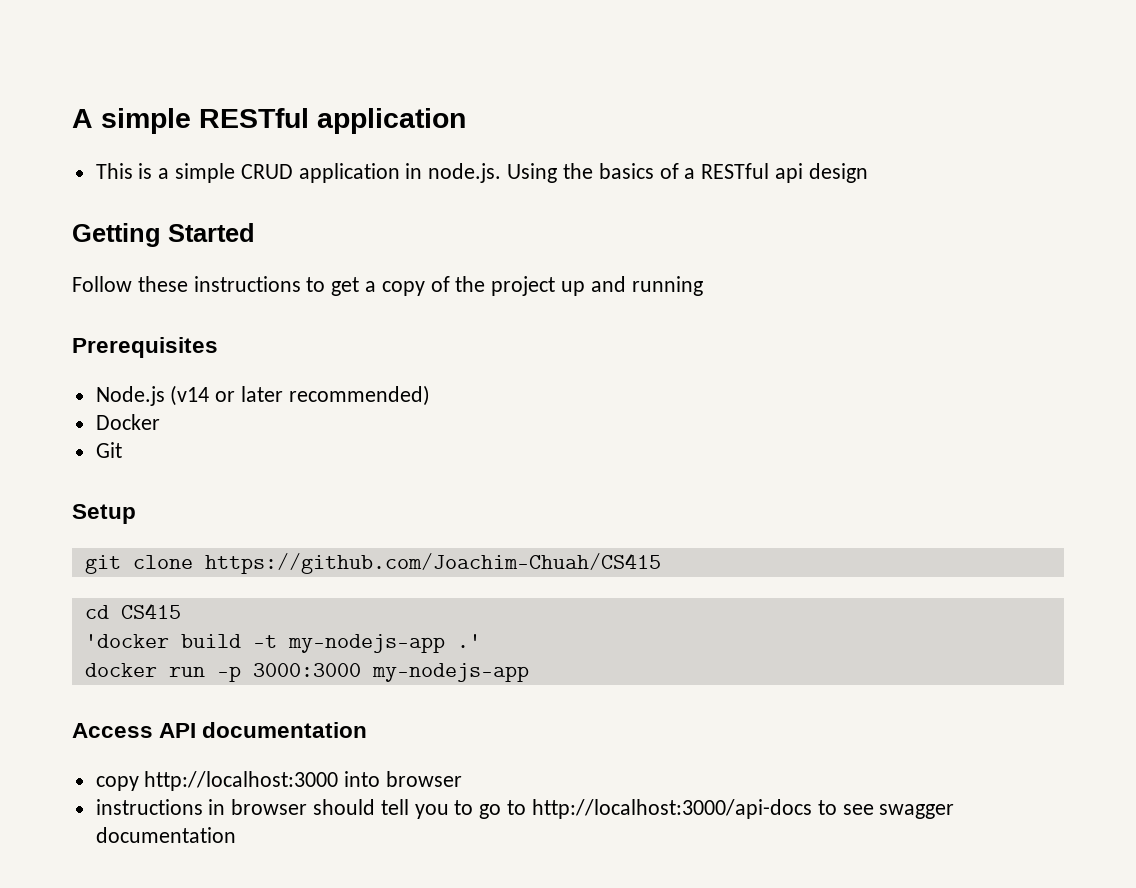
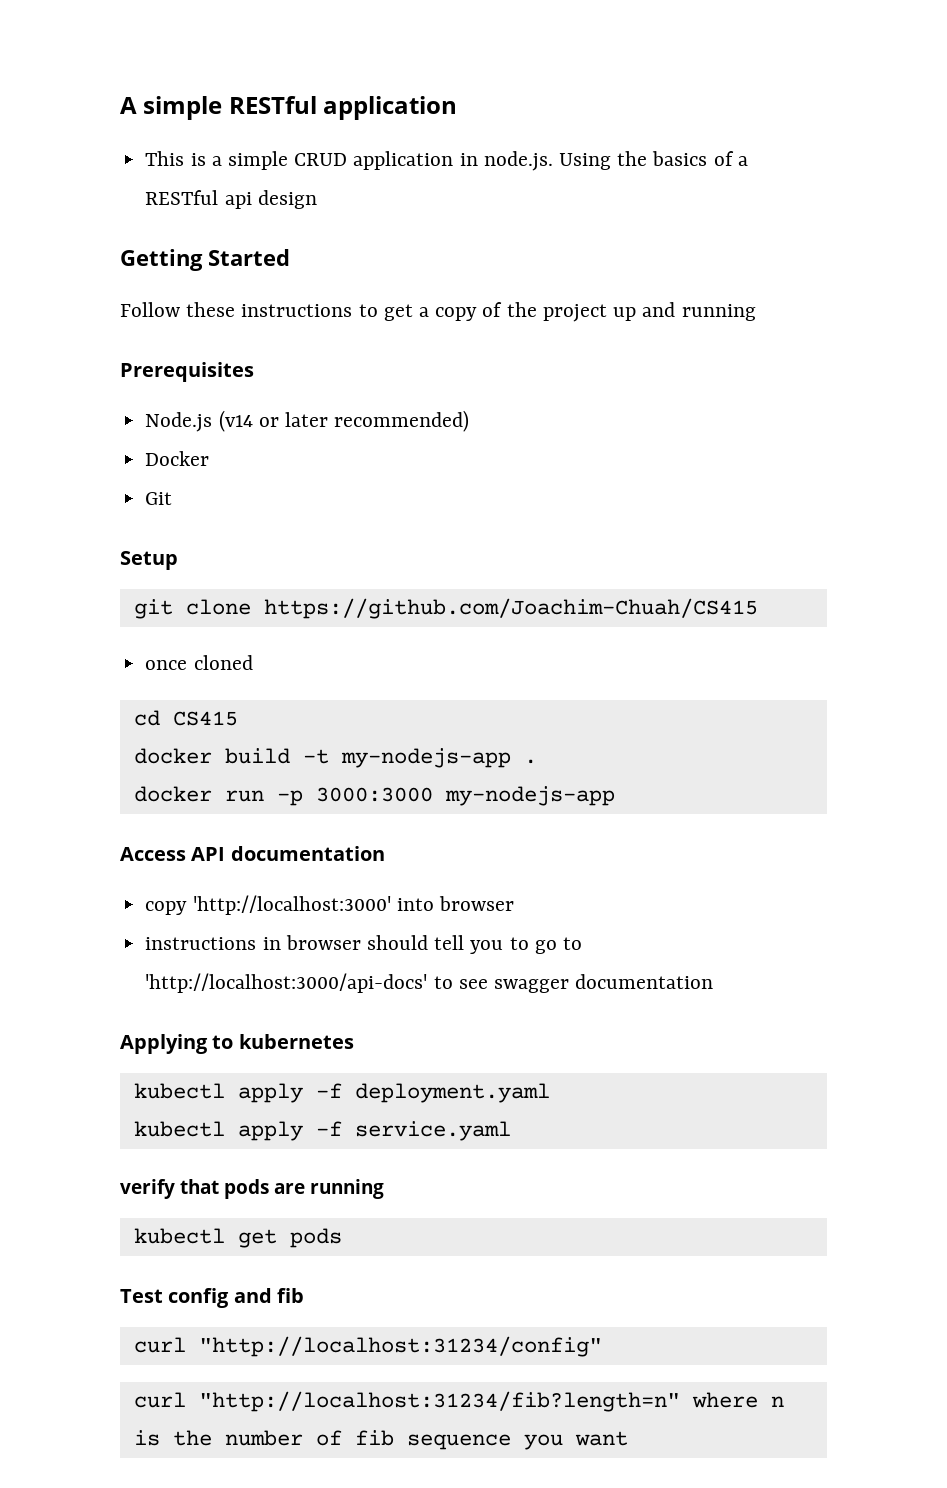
+ once cloned
- 'docker build -t my-nodejs-app .'
+ docker build -t my-nodejs-app .
- copy http://localhost:3000 into browser
+ copy 'http://localhost:3000' into browser
- instructions in browser should tell you to go to http://localhost:3000/api-docs to see swagger documentation
+ instructions in browser should tell you to go to 'http://localhost:3000/api-docs' to see swagger documentation
+ Applying to kubernetes
+ kubectl apply -f deployment.yaml
+ kubectl apply -f service.yaml
+ verify that pods are running
+ kubectl get pods
+ Test config and fib
+ curl "http://localhost:31234/config"
+ curl "http://localhost:31234/fib?length=n" where n is the number of fib sequence you want

